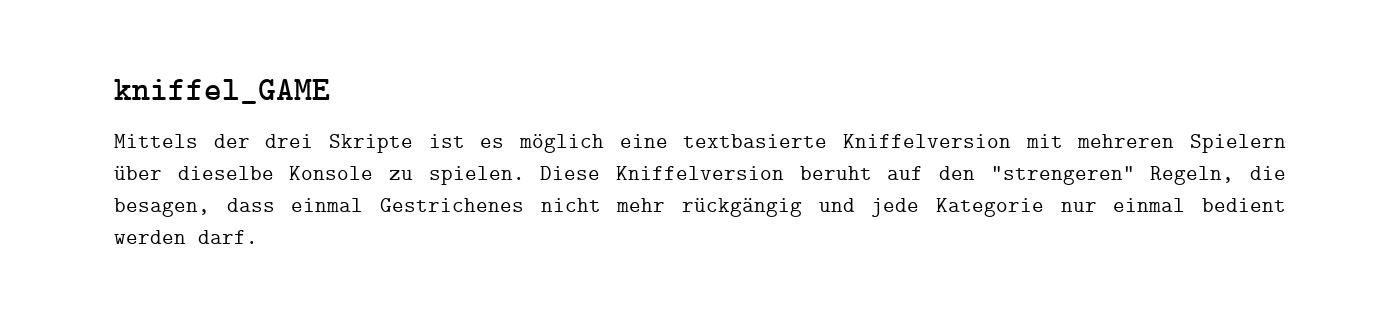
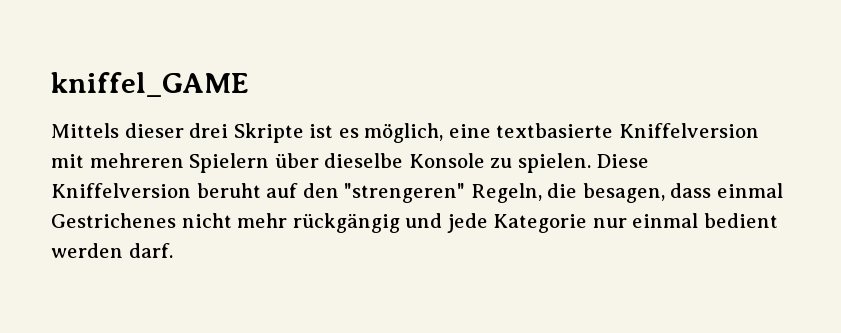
- Mittels der drei Skripte ist es möglich eine textbasierte Kniffelversion mit mehreren Spielern über dieselbe Konsole zu spielen.
+ Mittels dieser drei Skripte ist es möglich, eine textbasierte Kniffelversion mit mehreren Spielern über dieselbe Konsole zu spielen.

